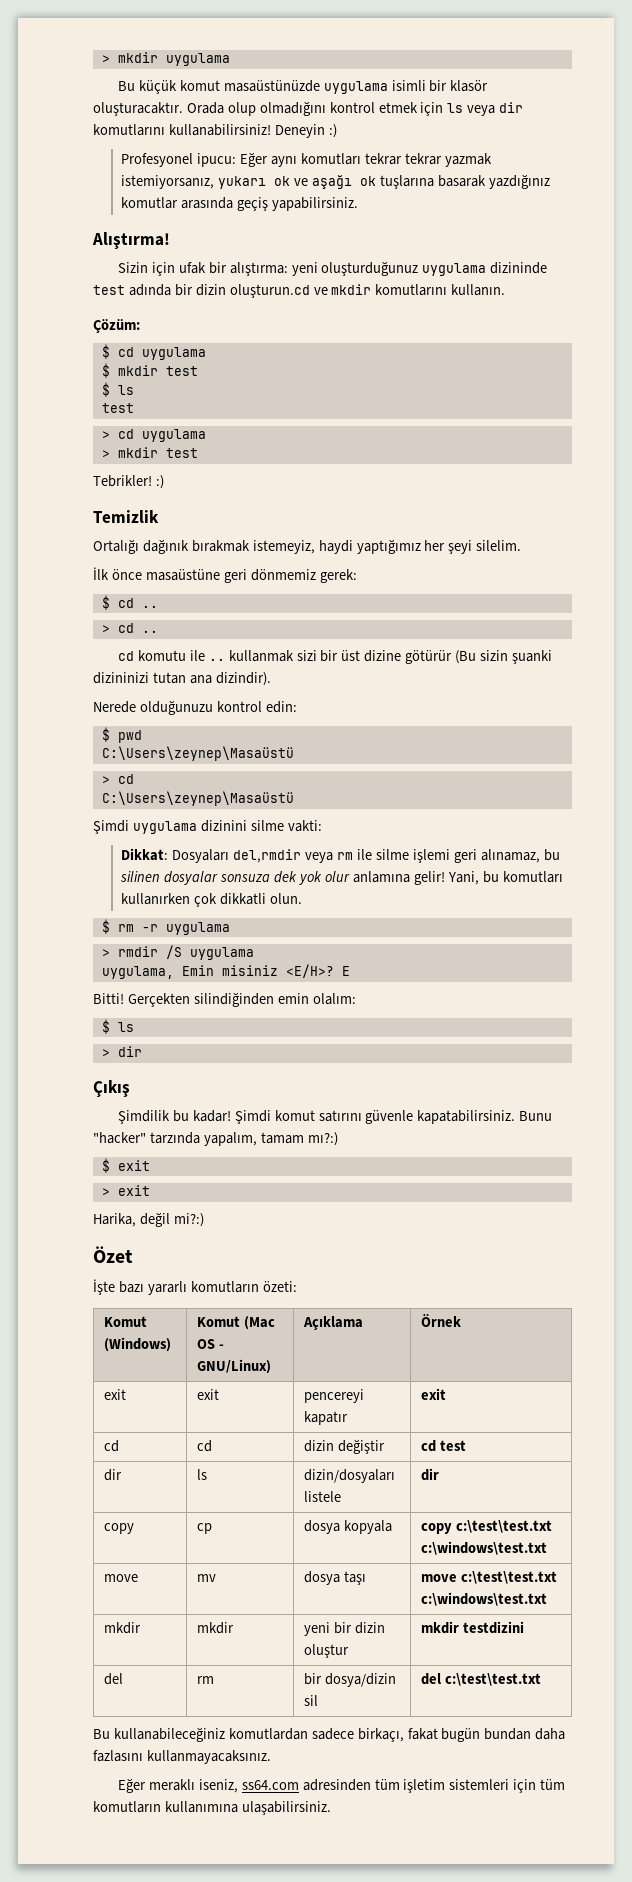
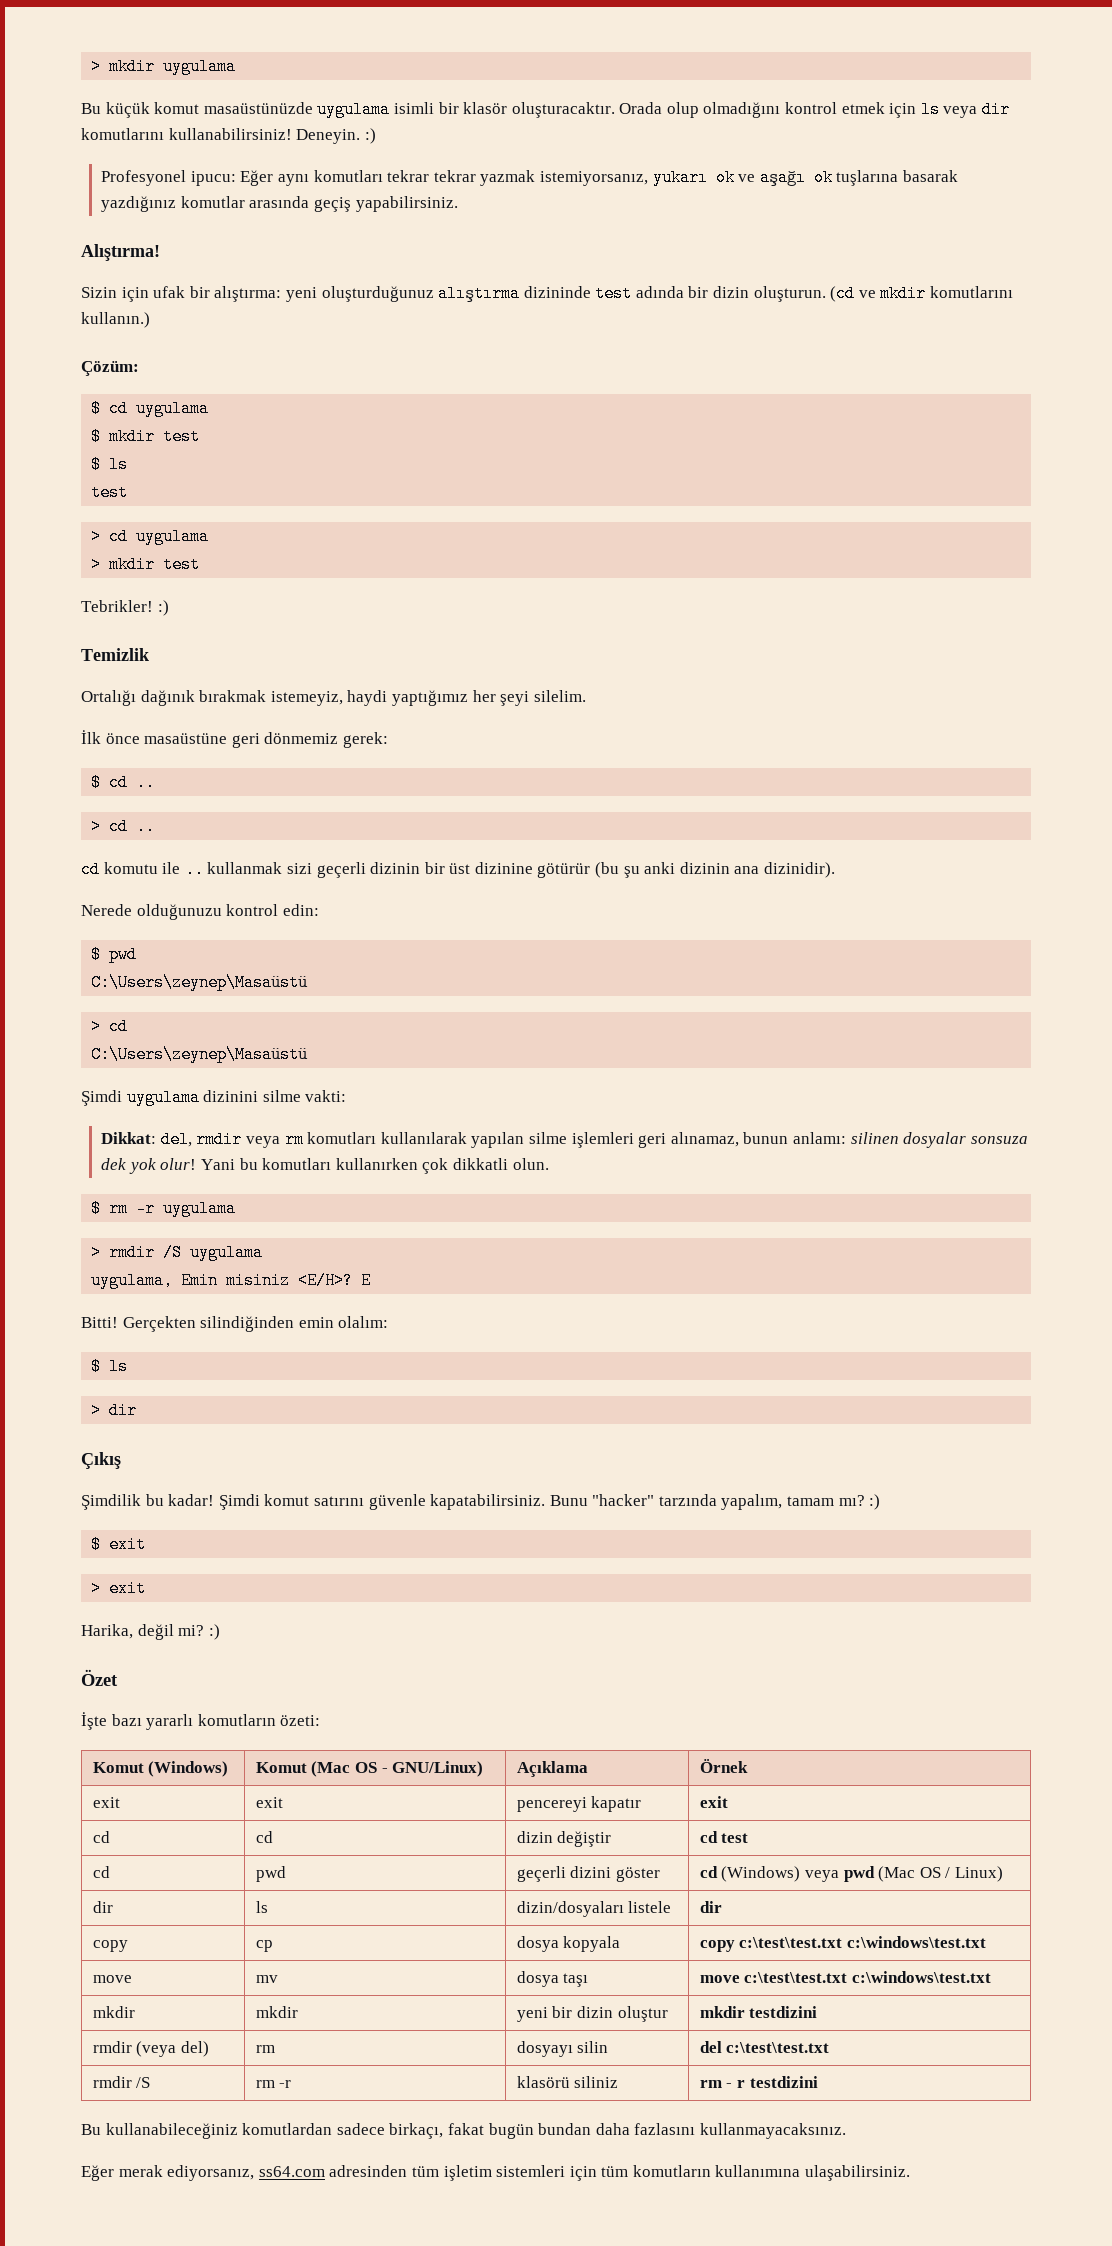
- Deneyin :)
+ Deneyin. :)
- Sizin için ufak bir alıştırma: yeni oluşturduğunuz uygulama dizininde test adında bir dizin oluşturun.cd ve mkdir komutlarını kullanın.
+ Sizin için ufak bir alıştırma: yeni oluşturduğunuz alıştırma dizininde test adında bir dizin oluşturun. (cd ve mkdir komutlarını kullanın.)
- cd komutu ile .. kullanmak sizi bir üst dizine götürür (Bu sizin şuanki dizininizi tutan ana dizindir).
+ cd komutu ile .. kullanmak sizi geçerli dizinin bir üst dizinine götürür (bu şu anki dizinin ana dizinidir).
- Dikkat: Dosyaları del,rmdir veya rm ile silme işlemi geri alınamaz, bu silinen dosyalar sonsuza dek yok olur anlamına gelir! Yani, bu komutları kullanırken çok dikkatli olun.
+ Dikkat: del, rmdir veya rm komutları kullanılarak yapılan silme işlemleri geri alınamaz, bunun anlamı: silinen dosyalar sonsuza dek yok olur! Yani bu komutları kullanırken çok dikkatli olun.
- Bunu "hacker" tarzında yapalım, tamam mı?:)
+ Bunu "hacker" tarzında yapalım, tamam mı? :)
- Harika, değil mi?:)
+ Harika, değil mi? :)
+ cd | pwd | geçerli dizini göster | cd (Windows) veya pwd (Mac OS / Linux)
- del | rm | bir dosya/dizin sil | del c:\test\test.txt
+ rmdir (veya del) | rm | dosyayı silin | del c:\test\test.txt
+ rmdir /S | rm -r | klasörü siliniz | rm - r testdizini
- Eğer meraklı iseniz, ss64.com adresinden tüm işletim sistemleri için tüm komutların kullanımına ulaşabilirsiniz.
+ Eğer merak ediyorsanız, ss64.com adresinden tüm işletim sistemleri için tüm komutların kullanımına ulaşabilirsiniz.

